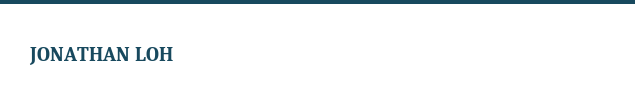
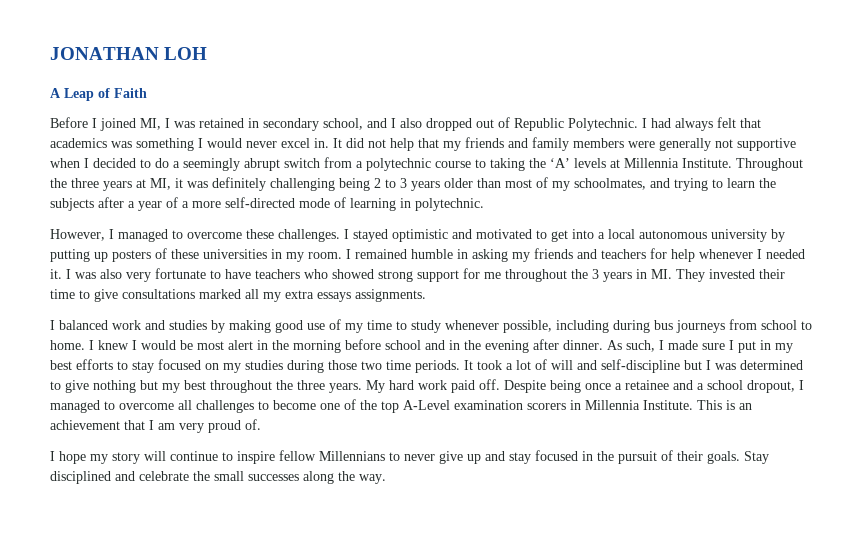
+ A Leap of Faith
+ Before I joined MI, I was retained in secondary school, and I also dropped out of Republic Polytechnic. I had always felt that academics was something I would never excel in. It did not help that my friends and family members were generally not supportive when I decided to do a seemingly abrupt switch from a polytechnic course to taking the ‘A’ levels at Millennia Institute. Throughout the three years at MI, it was definitely challenging being 2 to 3 years older than most of my schoolmates, and trying to learn the subjects after a year of a more self-directed mode of learning in polytechnic.
+ However, I managed to overcome these challenges. I stayed optimistic and motivated to get into a local autonomous university by putting up posters of these universities in my room. I remained humble in asking my friends and teachers for help whenever I needed it. I was also very fortunate to have teachers who showed strong support for me throughout the 3 years in MI. They invested their time to give consultations marked all my extra essays assignments.
+ I balanced work and studies by making good use of my time to study whenever possible, including during bus journeys from school to home. I knew I would be most alert in the morning before school and in the evening after dinner. As such, I made sure I put in my best efforts to stay focused on my studies during those two time periods. It took a lot of will and self-discipline but I was determined to give nothing but my best throughout the three years. My hard work paid off. Despite being once a retainee and a school dropout, I managed to overcome all challenges to become one of the top A-Level examination scorers in Millennia Institute. This is an achievement that I am very proud of.
+ I hope my story will continue to inspire fellow Millennians to never give up and stay focused in the pursuit of their goals. Stay disciplined and celebrate the small successes along the way.

